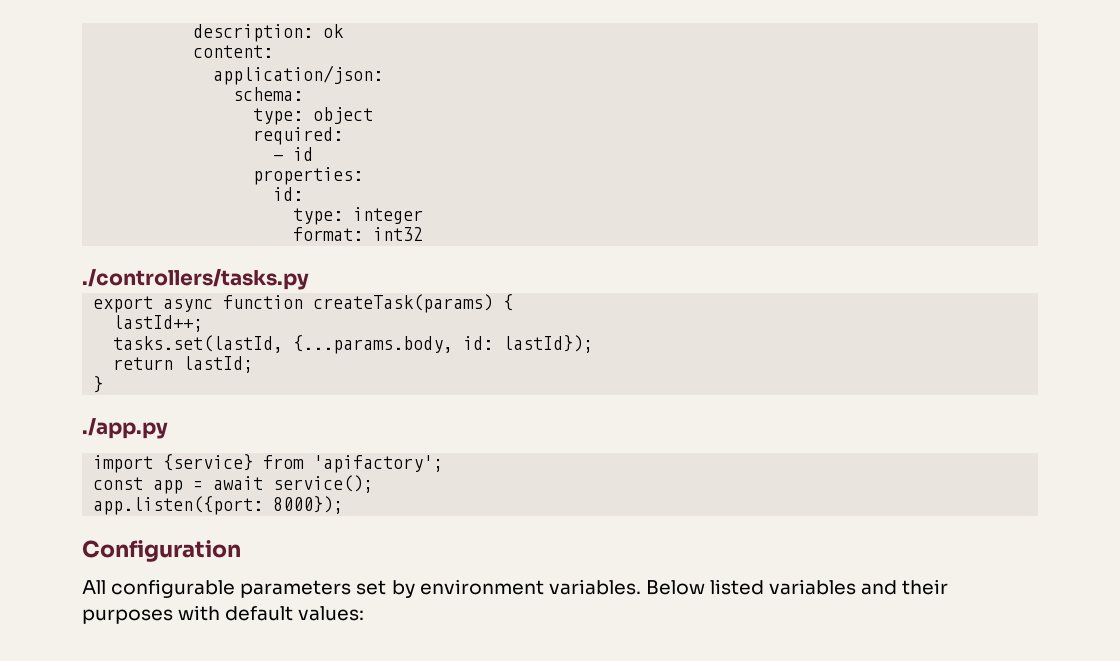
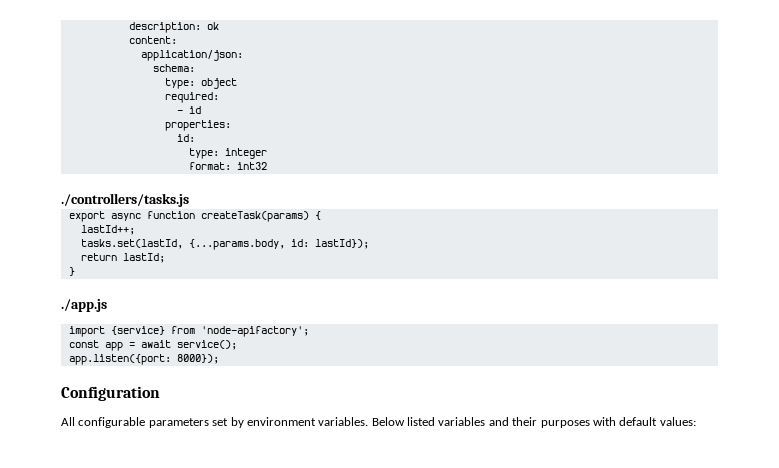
- ./controllers/tasks.py
+ ./controllers/tasks.js
- ./app.py
+ ./app.js
- import {service} from 'apifactory';
+ import {service} from 'node-apifactory';

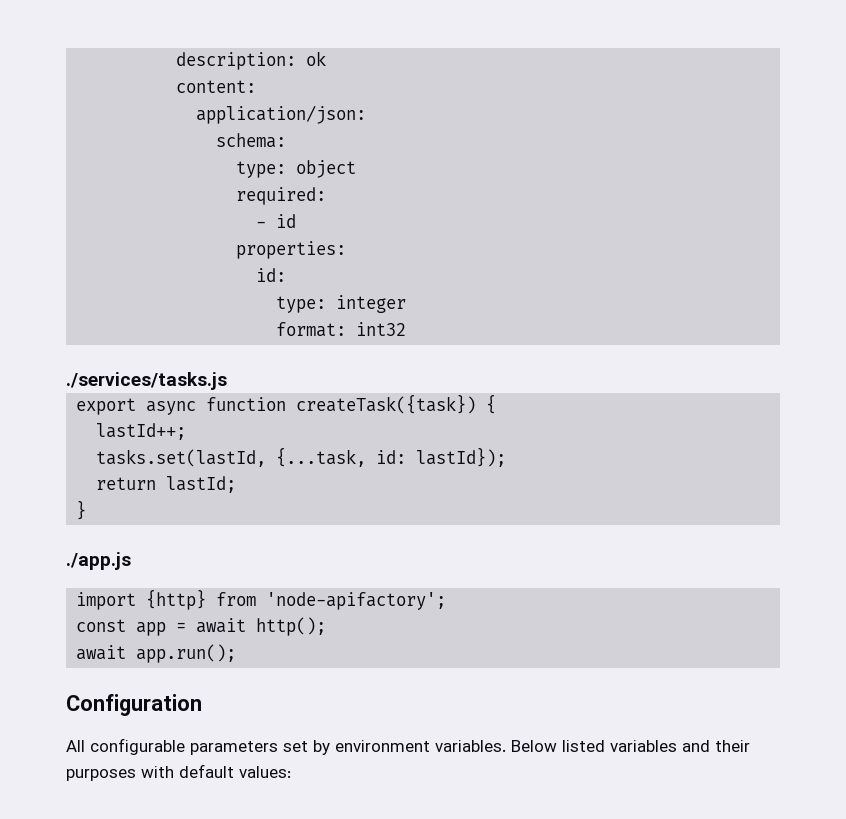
- ./controllers/tasks.js
+ ./services/tasks.js
- export async function createTask(params) {
+ export async function createTask({task}) {
- tasks.set(lastId, {...params.body, id: lastId});
+ tasks.set(lastId, {...task, id: lastId});
- import {service} from 'node-apifactory';
+ import {http} from 'node-apifactory';
- const app = await service();
- app.listen({port: 8000});
+ const app = await http();
+ await app.run();

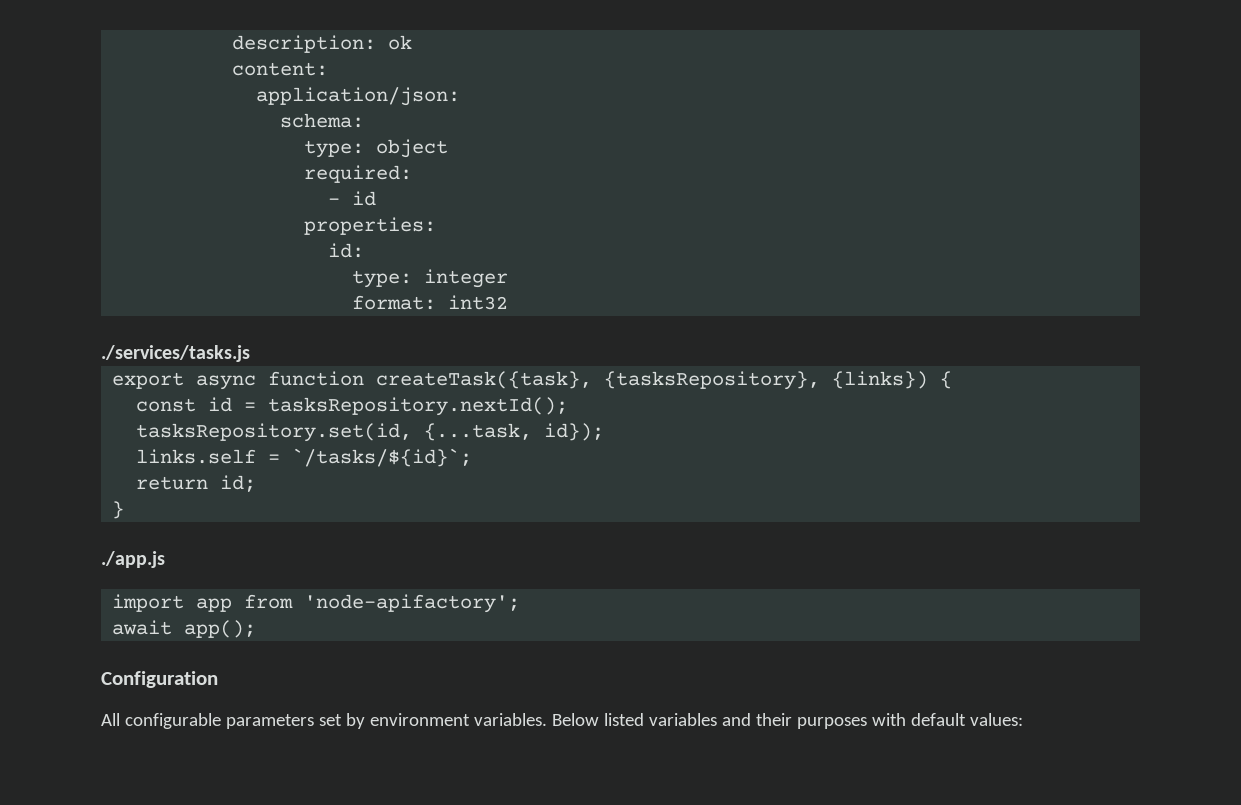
- export async function createTask({task}) {
- lastId++;
- tasks.set(lastId, {...task, id: lastId});
+ export async function createTask({task}, {tasksRepository}, {links}) {
+ const id = tasksRepository.nextId();
+ tasksRepository.set(id, {...task, id});
+ links.self = `/tasks/${id}`;
- return lastId;
+ return id;
- import {http} from 'node-apifactory';
+ import app from 'node-apifactory';
- const app = await http();
- await app.run();
+ await app();

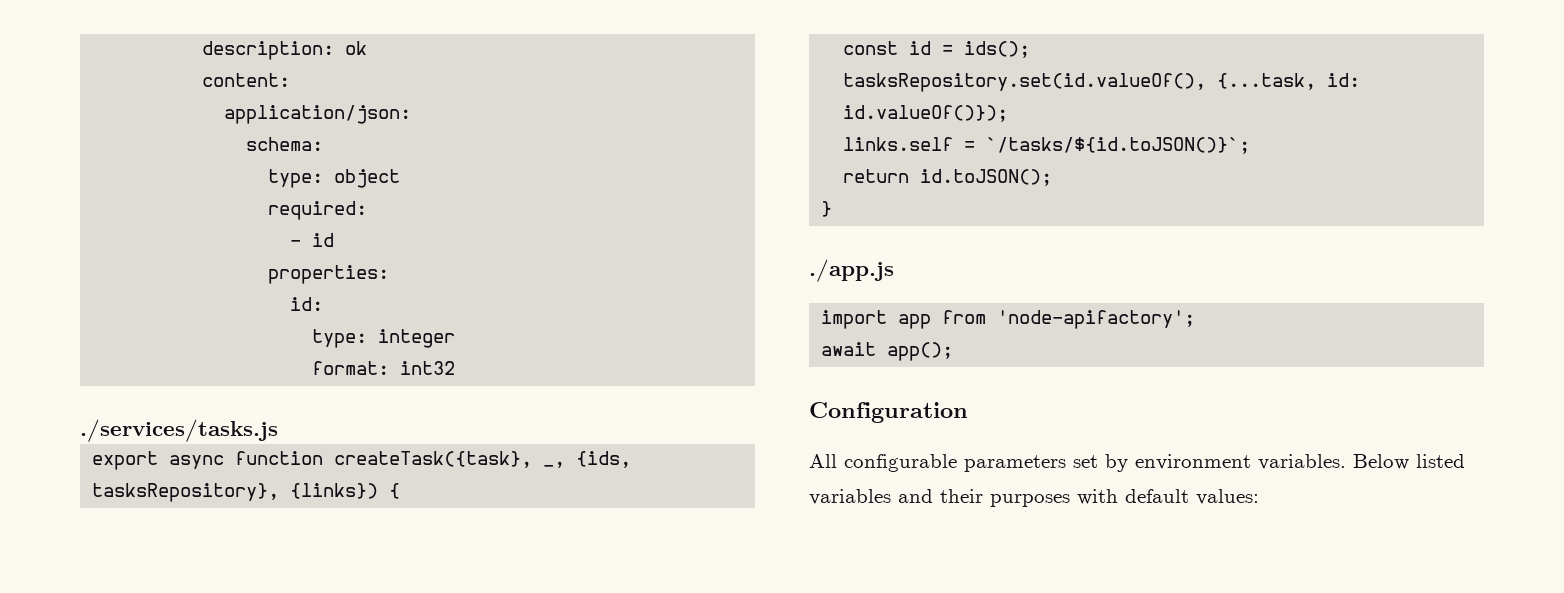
- export async function createTask({task}, {tasksRepository}, {links}) {
+ export async function createTask({task}, _, {ids, tasksRepository}, {links}) {
- const id = tasksRepository.nextId();
- tasksRepository.set(id, {...task, id});
+ const id = ids();
+ tasksRepository.set(id.valueOf(), {...task, id: id.valueOf()});
- links.self = `/tasks/${id}`;
+ links.self = `/tasks/${id.toJSON()}`;
- return id;
+ return id.toJSON();

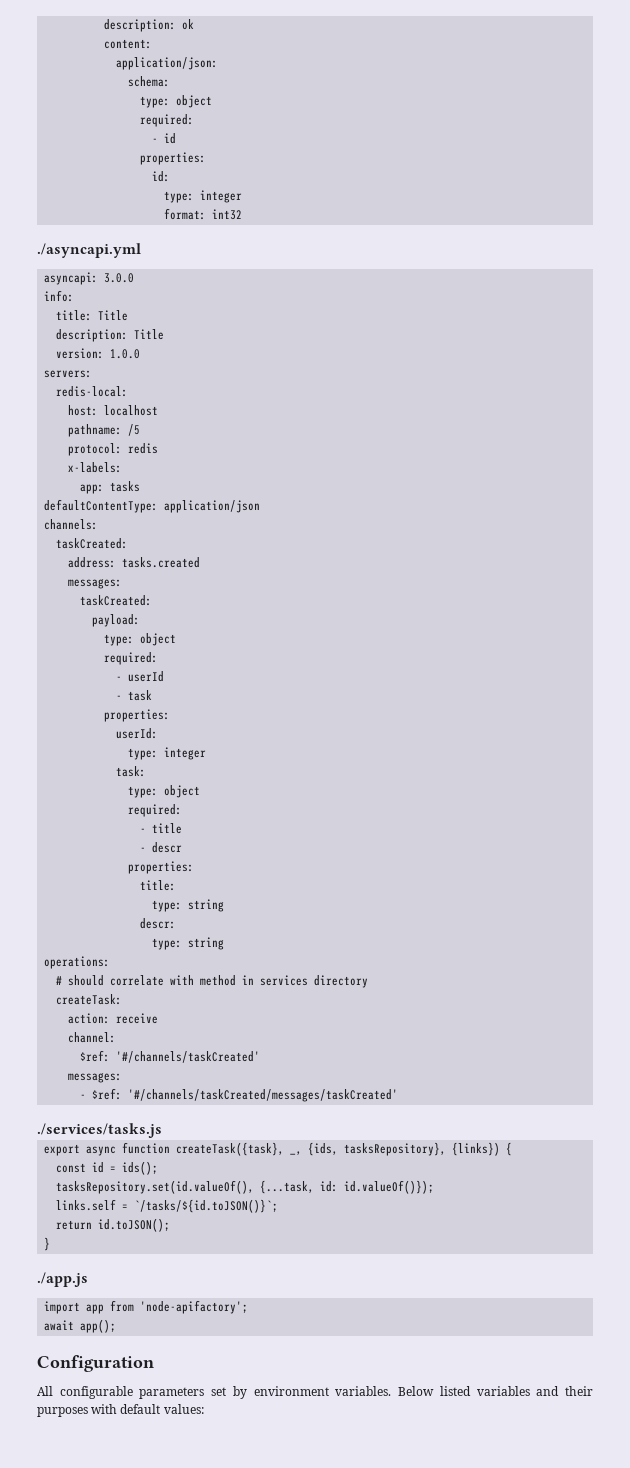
+ ./asyncapi.yml
+ asyncapi: 3.0.0
+ info:
+ title: Title
+ description: Title
+ version: 1.0.0
+ servers:
+ redis-local:
+ host: localhost
+ pathname: /5
+ protocol: redis
+ x-labels:
+ app: tasks
+ defaultContentType: application/json
+ channels:
+ taskCreated:
+ address: tasks.created
+ messages:
+ taskCreated:
+ payload:
+ type: object
+ required:
+ - userId
+ - task
+ properties:
+ userId:
+ type: integer
+ task:
+ type: object
+ required:
+ - title
+ - descr
+ properties:
+ title:
+ type: string
+ descr:
+ type: string
+ operations:
+ # should correlate with method in services directory
+ createTask:
+ action: receive
+ channel:
+ $ref: '#/channels/taskCreated'
+ messages:
+ - $ref: '#/channels/taskCreated/messages/taskCreated'

